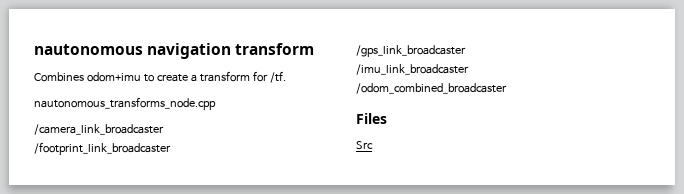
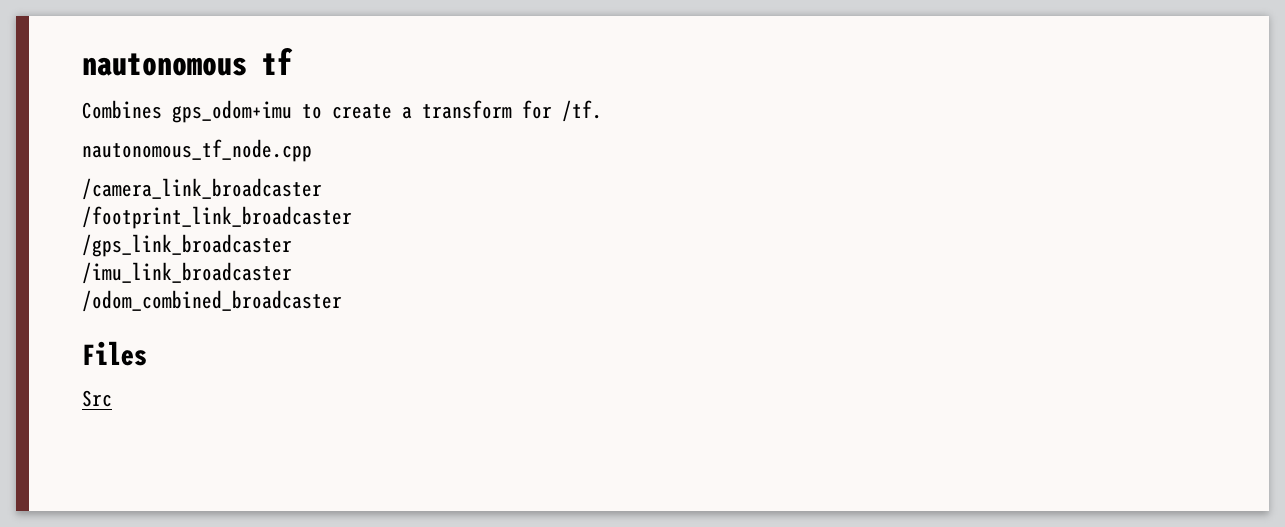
- nautonomous navigation transform
+ nautonomous tf
- Combines odom+imu to create a transform for /tf.
+ Combines gps_odom+imu to create a transform for /tf.
- nautonomous_transforms_node.cpp
+ nautonomous_tf_node.cpp

